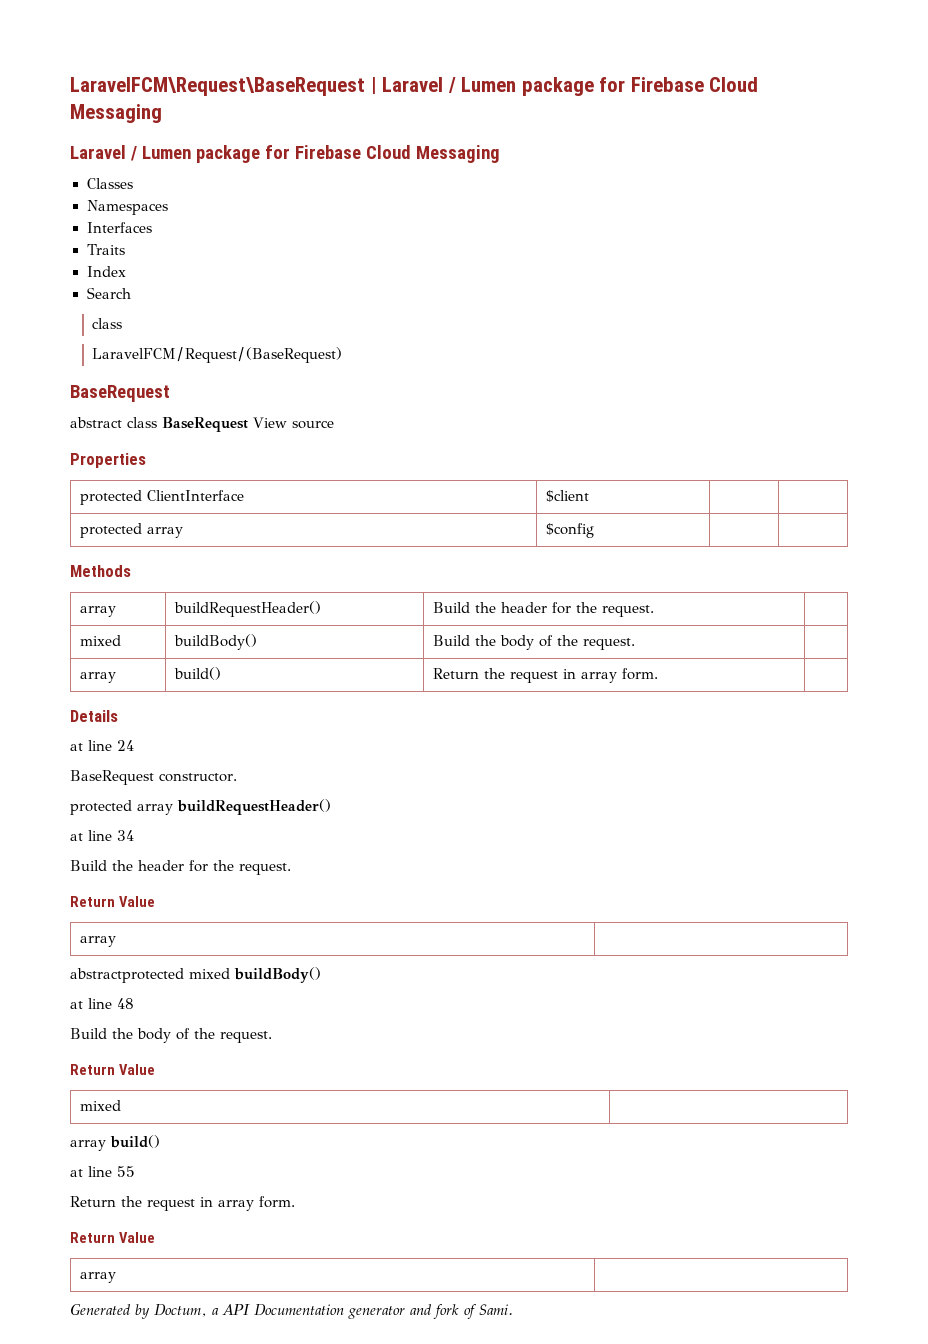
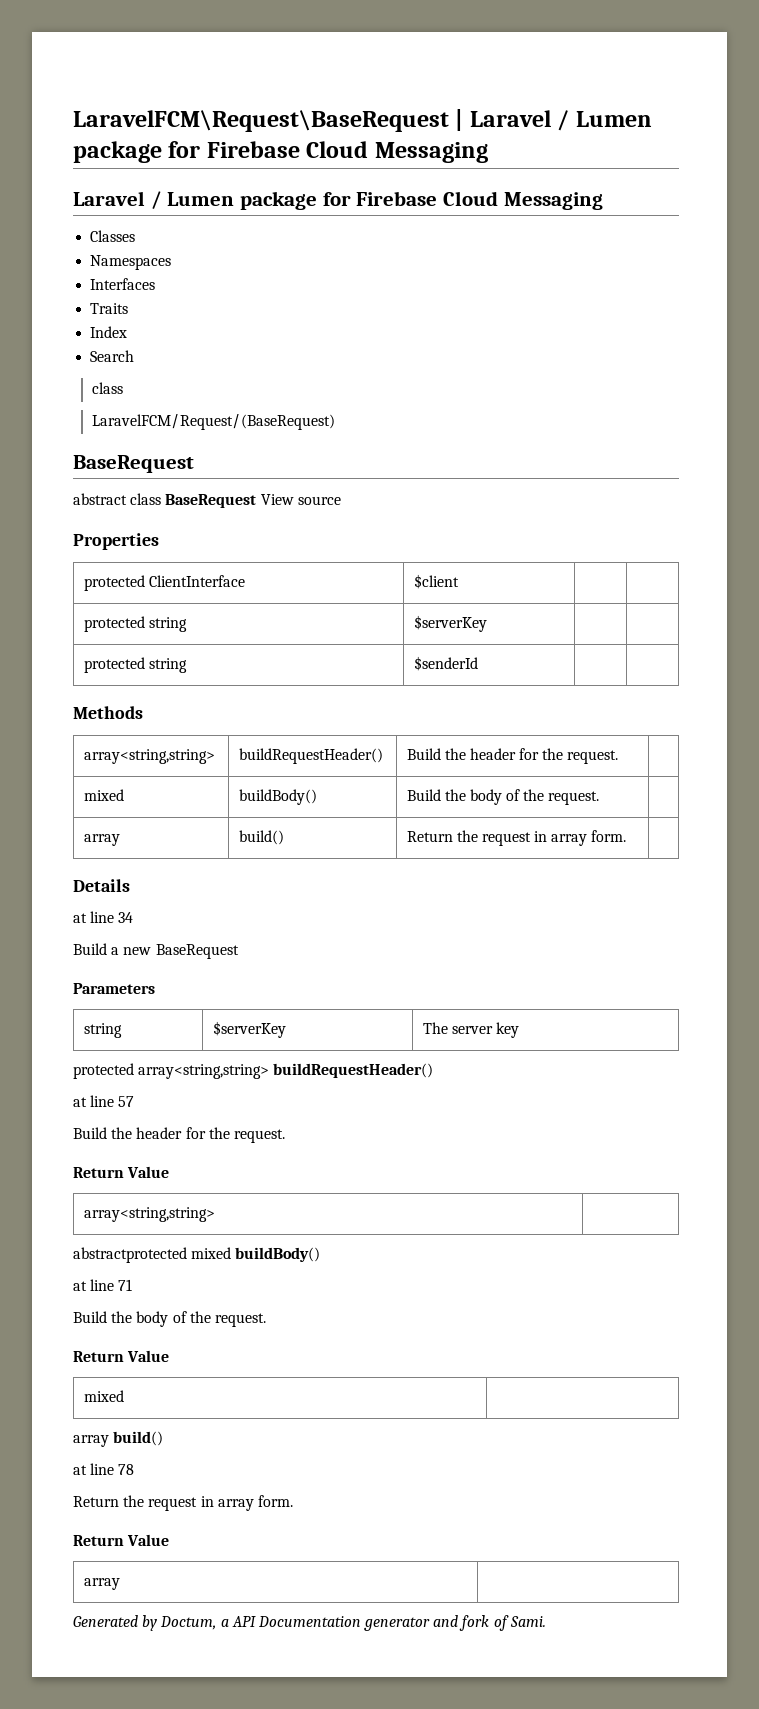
- protected array | $config | |
+ protected string | $serverKey | |
+ protected string | $senderId | |
- array | buildRequestHeader() | Build the header for the request. |
+ array<string,string> | buildRequestHeader() | Build the header for the request. |
- at line 24
- BaseRequest constructor.
- protected array buildRequestHeader()
+ at line 34
+ Build a new BaseRequest
+ Parameters
+ string | $serverKey | The server key
+ protected array<string,string> buildRequestHeader()
- at line 34
+ at line 57
  Build the header for the request.
  Return Value
- array |
+ array<string,string> |
- at line 48
+ at line 71
- at line 55
+ at line 78

